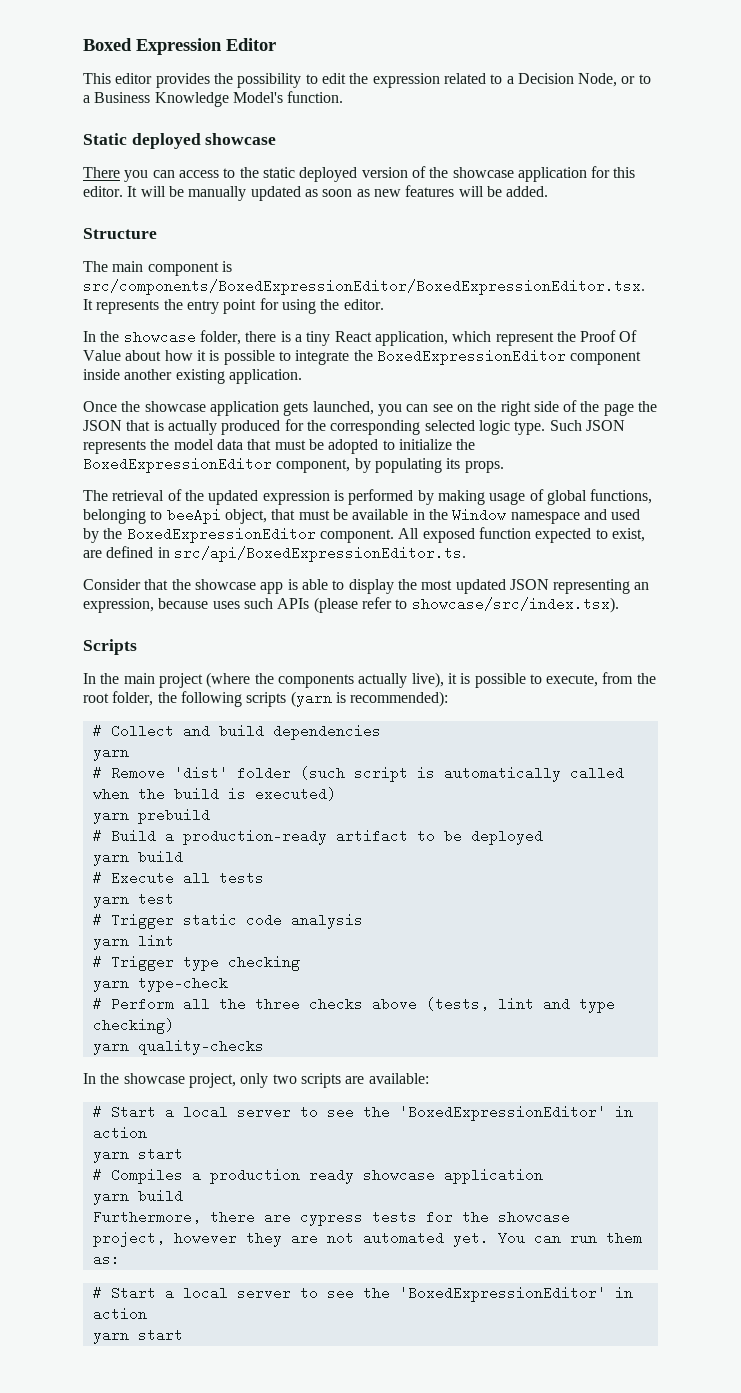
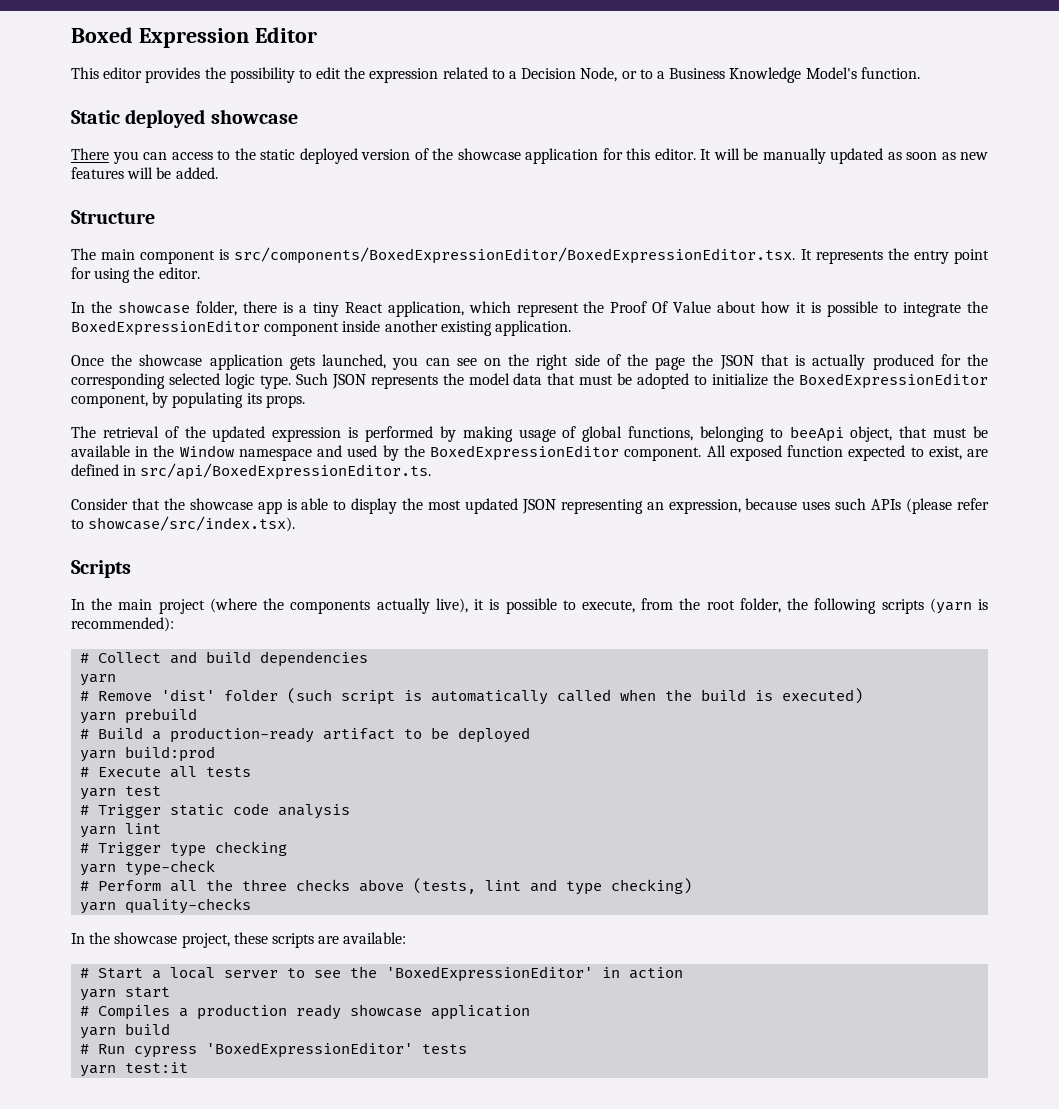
  # Build a production-ready artifact to be deployed
- yarn build
+ yarn build:prod
- In the showcase project, only two scripts are available:
+ In the showcase project, these scripts are available:
- Furthermore, there are cypress tests for the showcase project, however they are not automated yet. You can run them as:
- # Start a local server to see the 'BoxedExpressionEditor' in action
- yarn start
+ # Run cypress 'BoxedExpressionEditor' tests
+ yarn test:it

